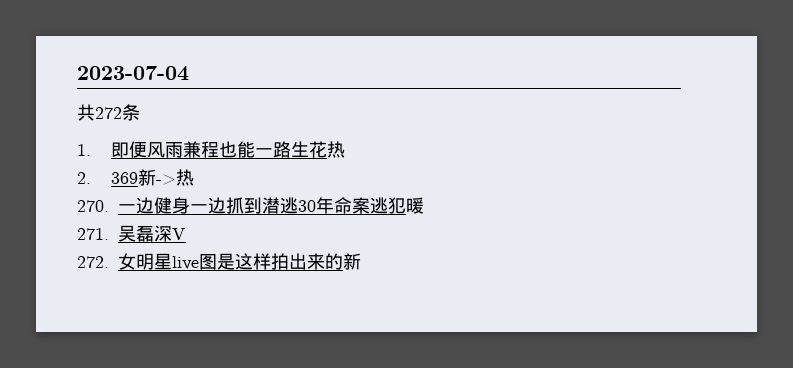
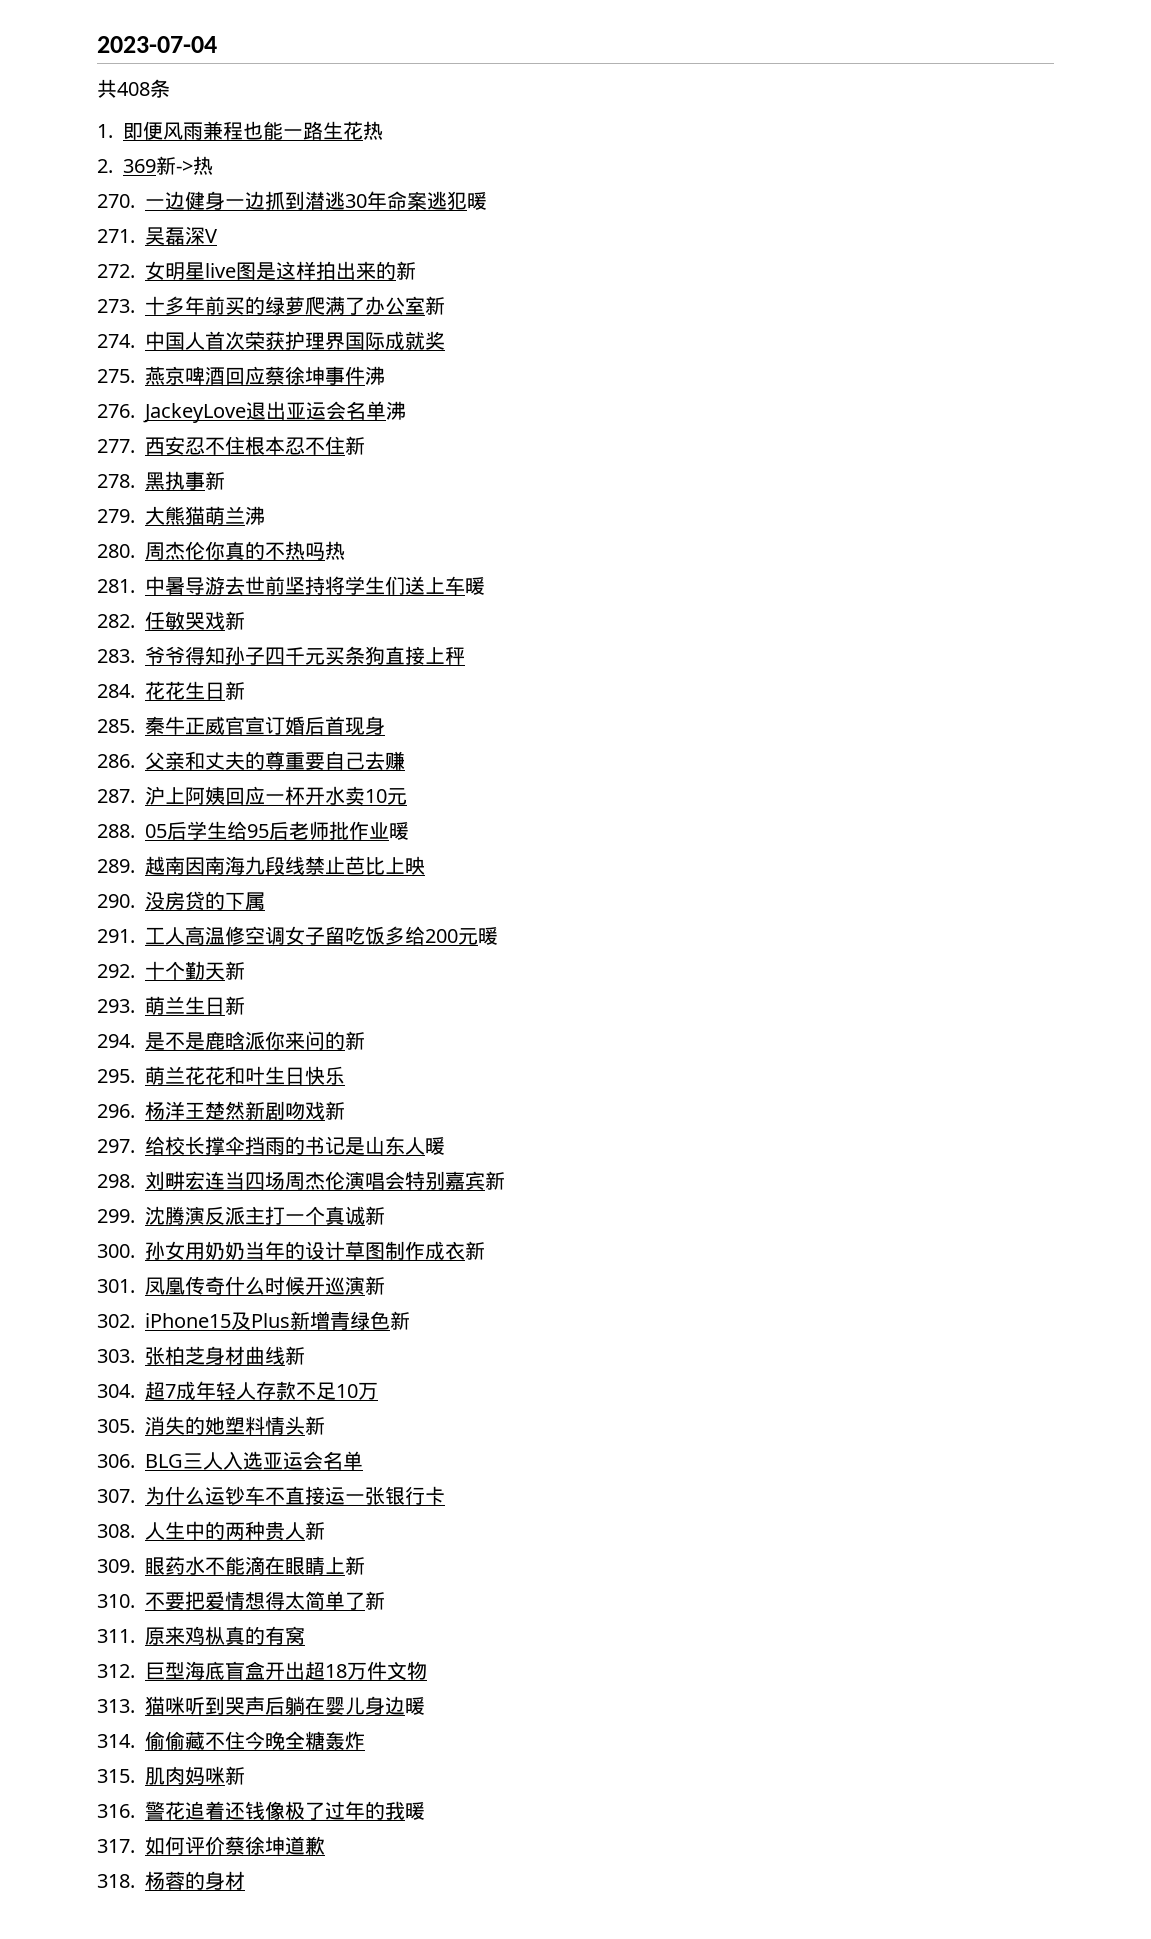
- 共272条
+ 共408条
+ 273.十多年前买的绿萝爬满了办公室新
+ 274.中国人首次荣获护理界国际成就奖
+ 275.燕京啤酒回应蔡徐坤事件沸
+ 276. JackeyLove退出亚运会名单沸
+ 277.西安忍不住根本忍不住新
+ 278.黑执事新
+ 279.大熊猫萌兰沸
+ 280.周杰伦你真的不热吗热
+ 281.中暑导游去世前坚持将学生们送上车暖
+ 282.任敏哭戏新
+ 283.爷爷得知孙子四千元买条狗直接上秤
+ 284.花花生日新
+ 285.秦牛正威官宣订婚后首现身
+ 286.父亲和丈夫的尊重要自己去赚
+ 287.沪上阿姨回应一杯开水卖10元
+ 288. 05后学生给95后老师批作业暖
+ 289.越南因南海九段线禁止芭比上映
+ 290.没房贷的下属
+ 291.工人高温修空调女子留吃饭多给200元暖
+ 292.十个勤天新
+ 293.萌兰生日新
+ 294.是不是鹿晗派你来问的新
+ 295.萌兰花花和叶生日快乐
+ 296.杨洋王楚然新剧吻戏新
+ 297.给校长撑伞挡雨的书记是山东人暖
+ 298.刘畊宏连当四场周杰伦演唱会特别嘉宾新
+ 299.沈腾演反派主打一个真诚新
+ 300.孙女用奶奶当年的设计草图制作成衣新
+ 301.凤凰传奇什么时候开巡演新
+ 302. iPhone15及Plus新增青绿色新
+ 303.张柏芝身材曲线新
+ 304.超7成年轻人存款不足10万
+ 305.消失的她塑料情头新
+ 306. BLG三人入选亚运会名单
+ 307.为什么运钞车不直接运一张银行卡
+ 308.人生中的两种贵人新
+ 309.眼药水不能滴在眼睛上新
+ 310.不要把爱情想得太简单了新
+ 311.原来鸡枞真的有窝
+ 312.巨型海底盲盒开出超18万件文物
+ 313.猫咪听到哭声后躺在婴儿身边暖
+ 314.偷偷藏不住今晚全糖轰炸
+ 315.肌肉妈咪新
+ 316.警花追着还钱像极了过年的我暖
+ 317.如何评价蔡徐坤道歉
+ 318.杨蓉的身材

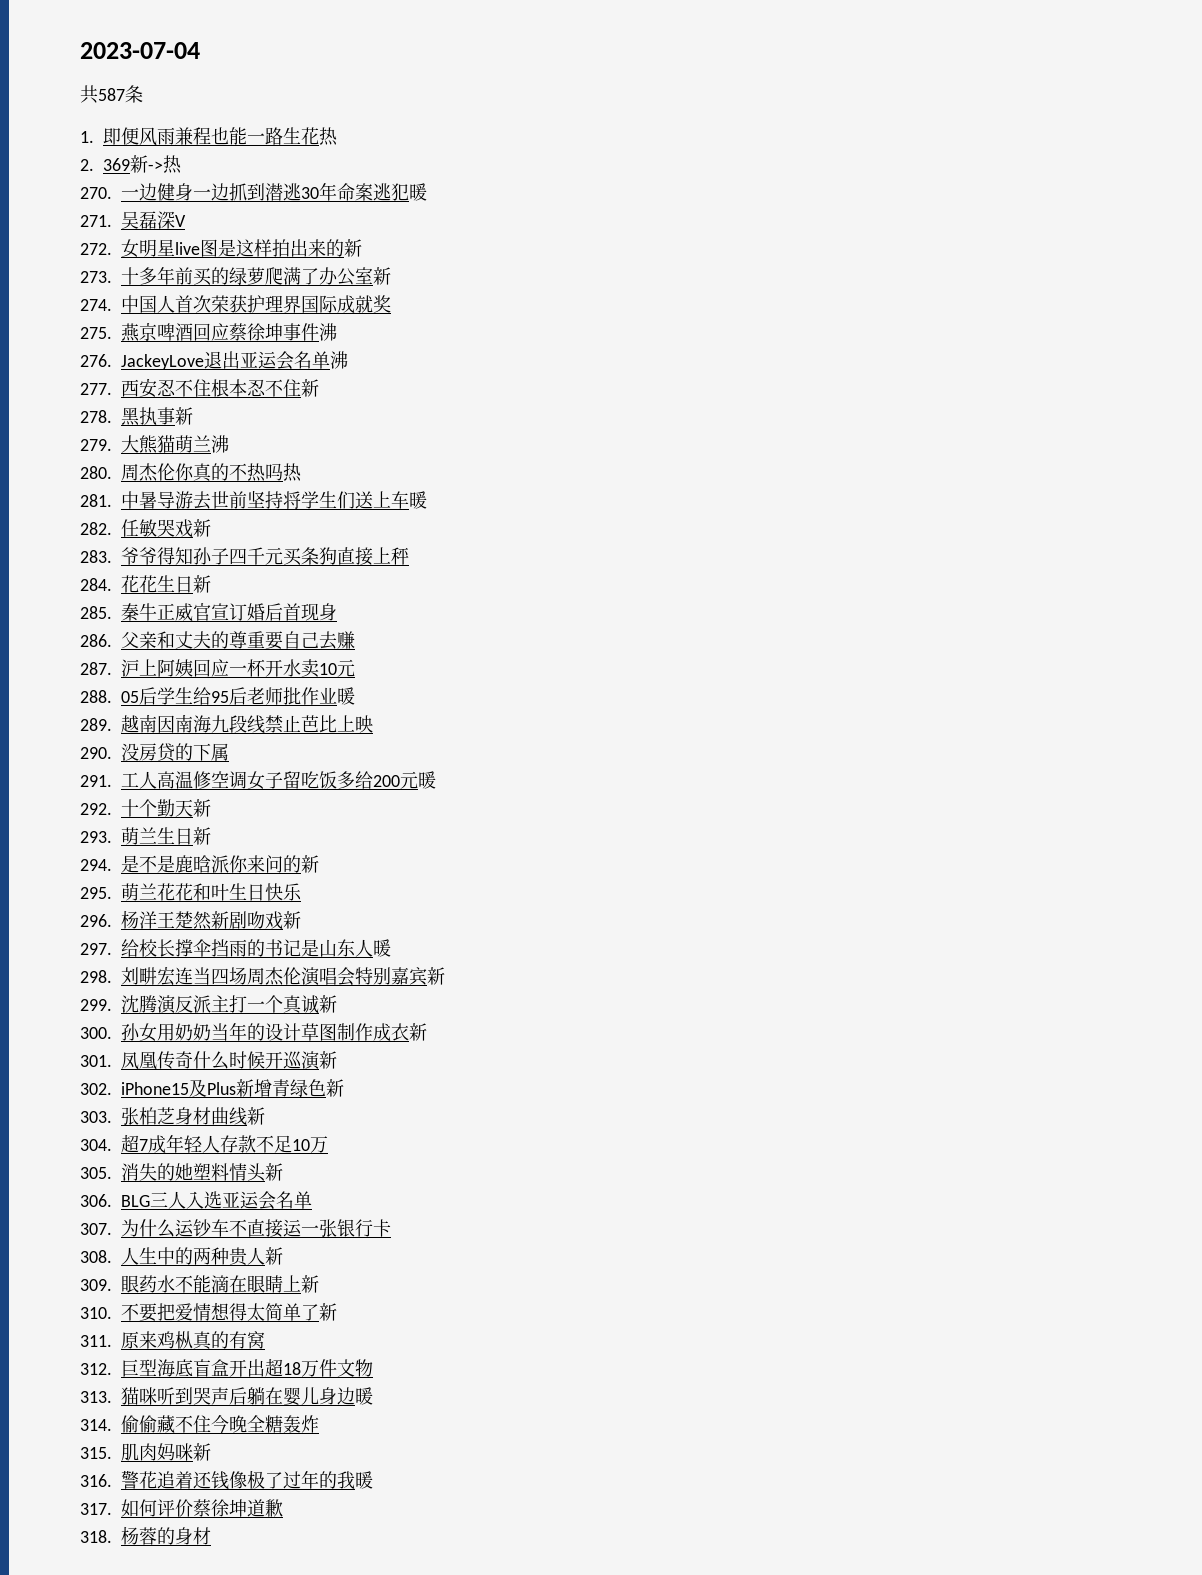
- 共408条
+ 共587条

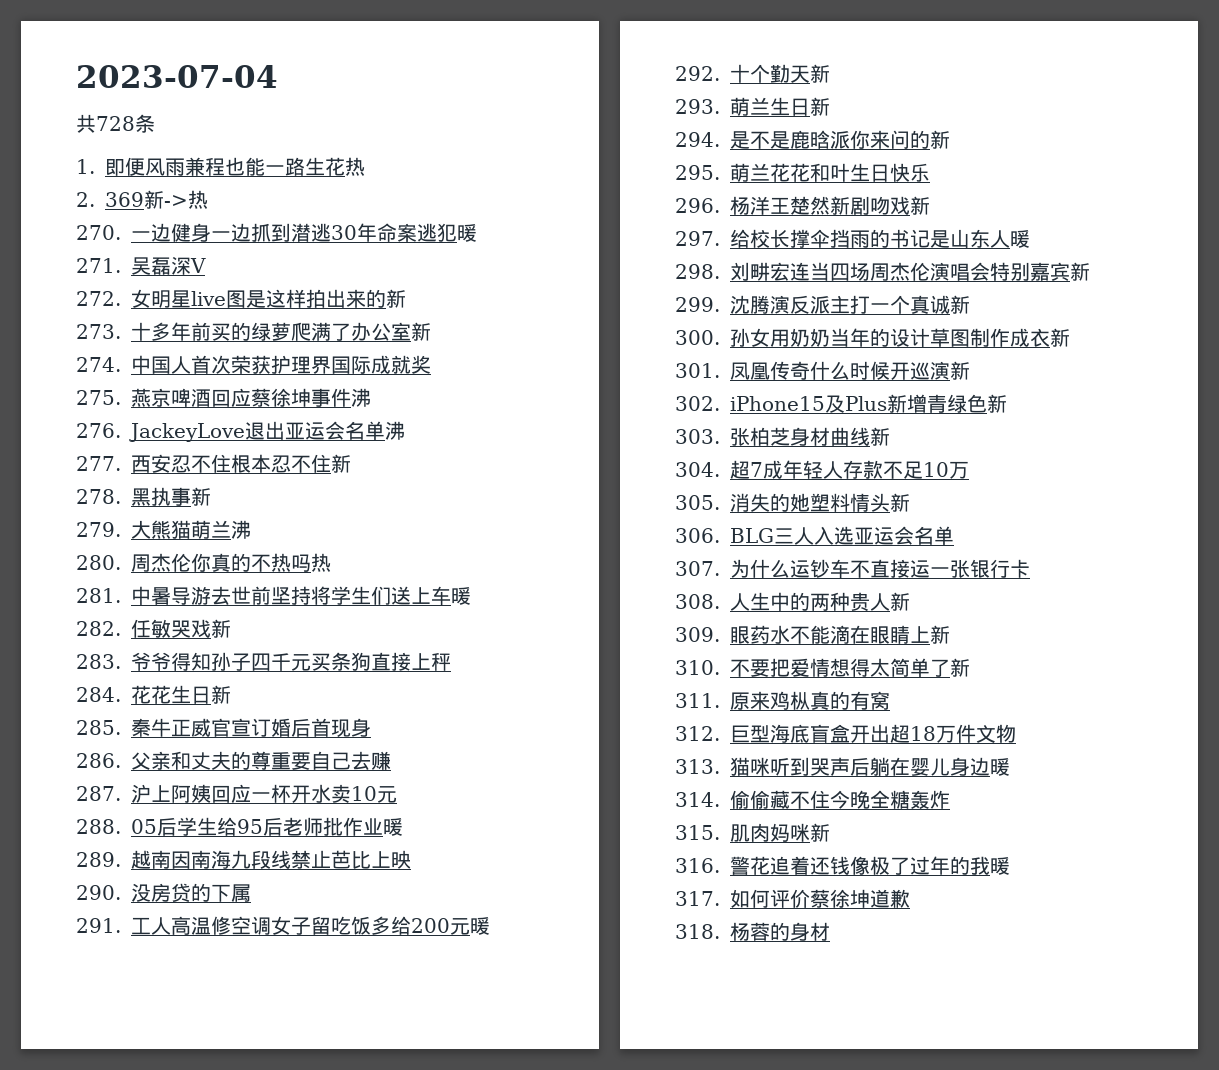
- 共587条
+ 共728条

